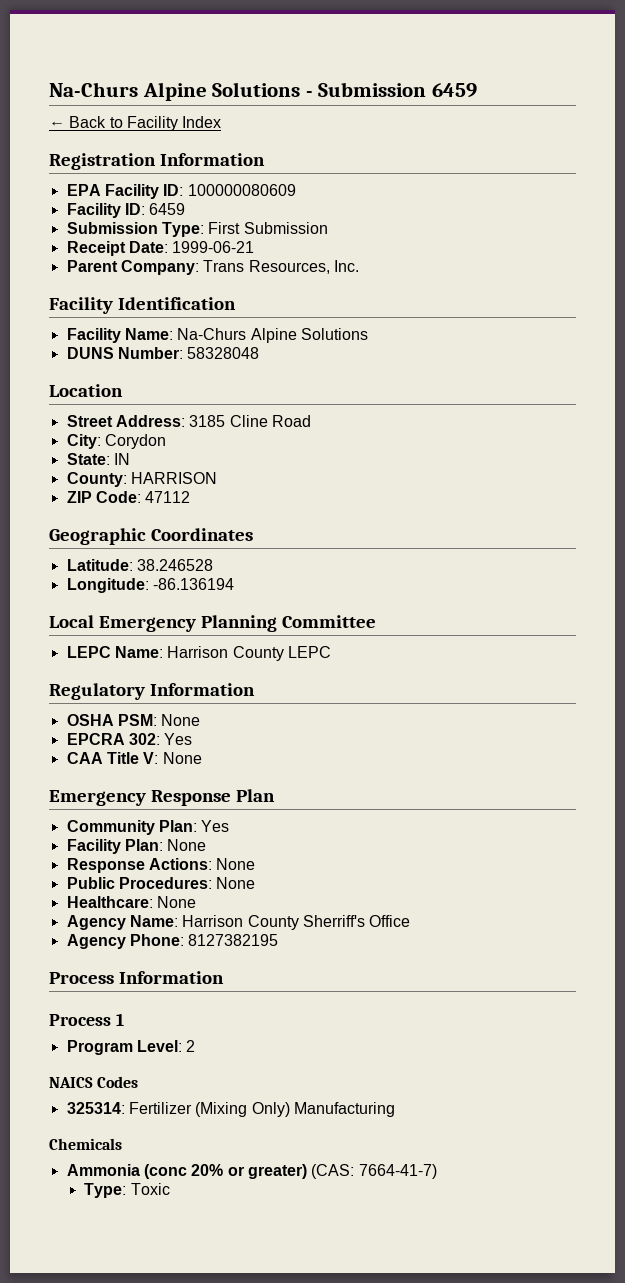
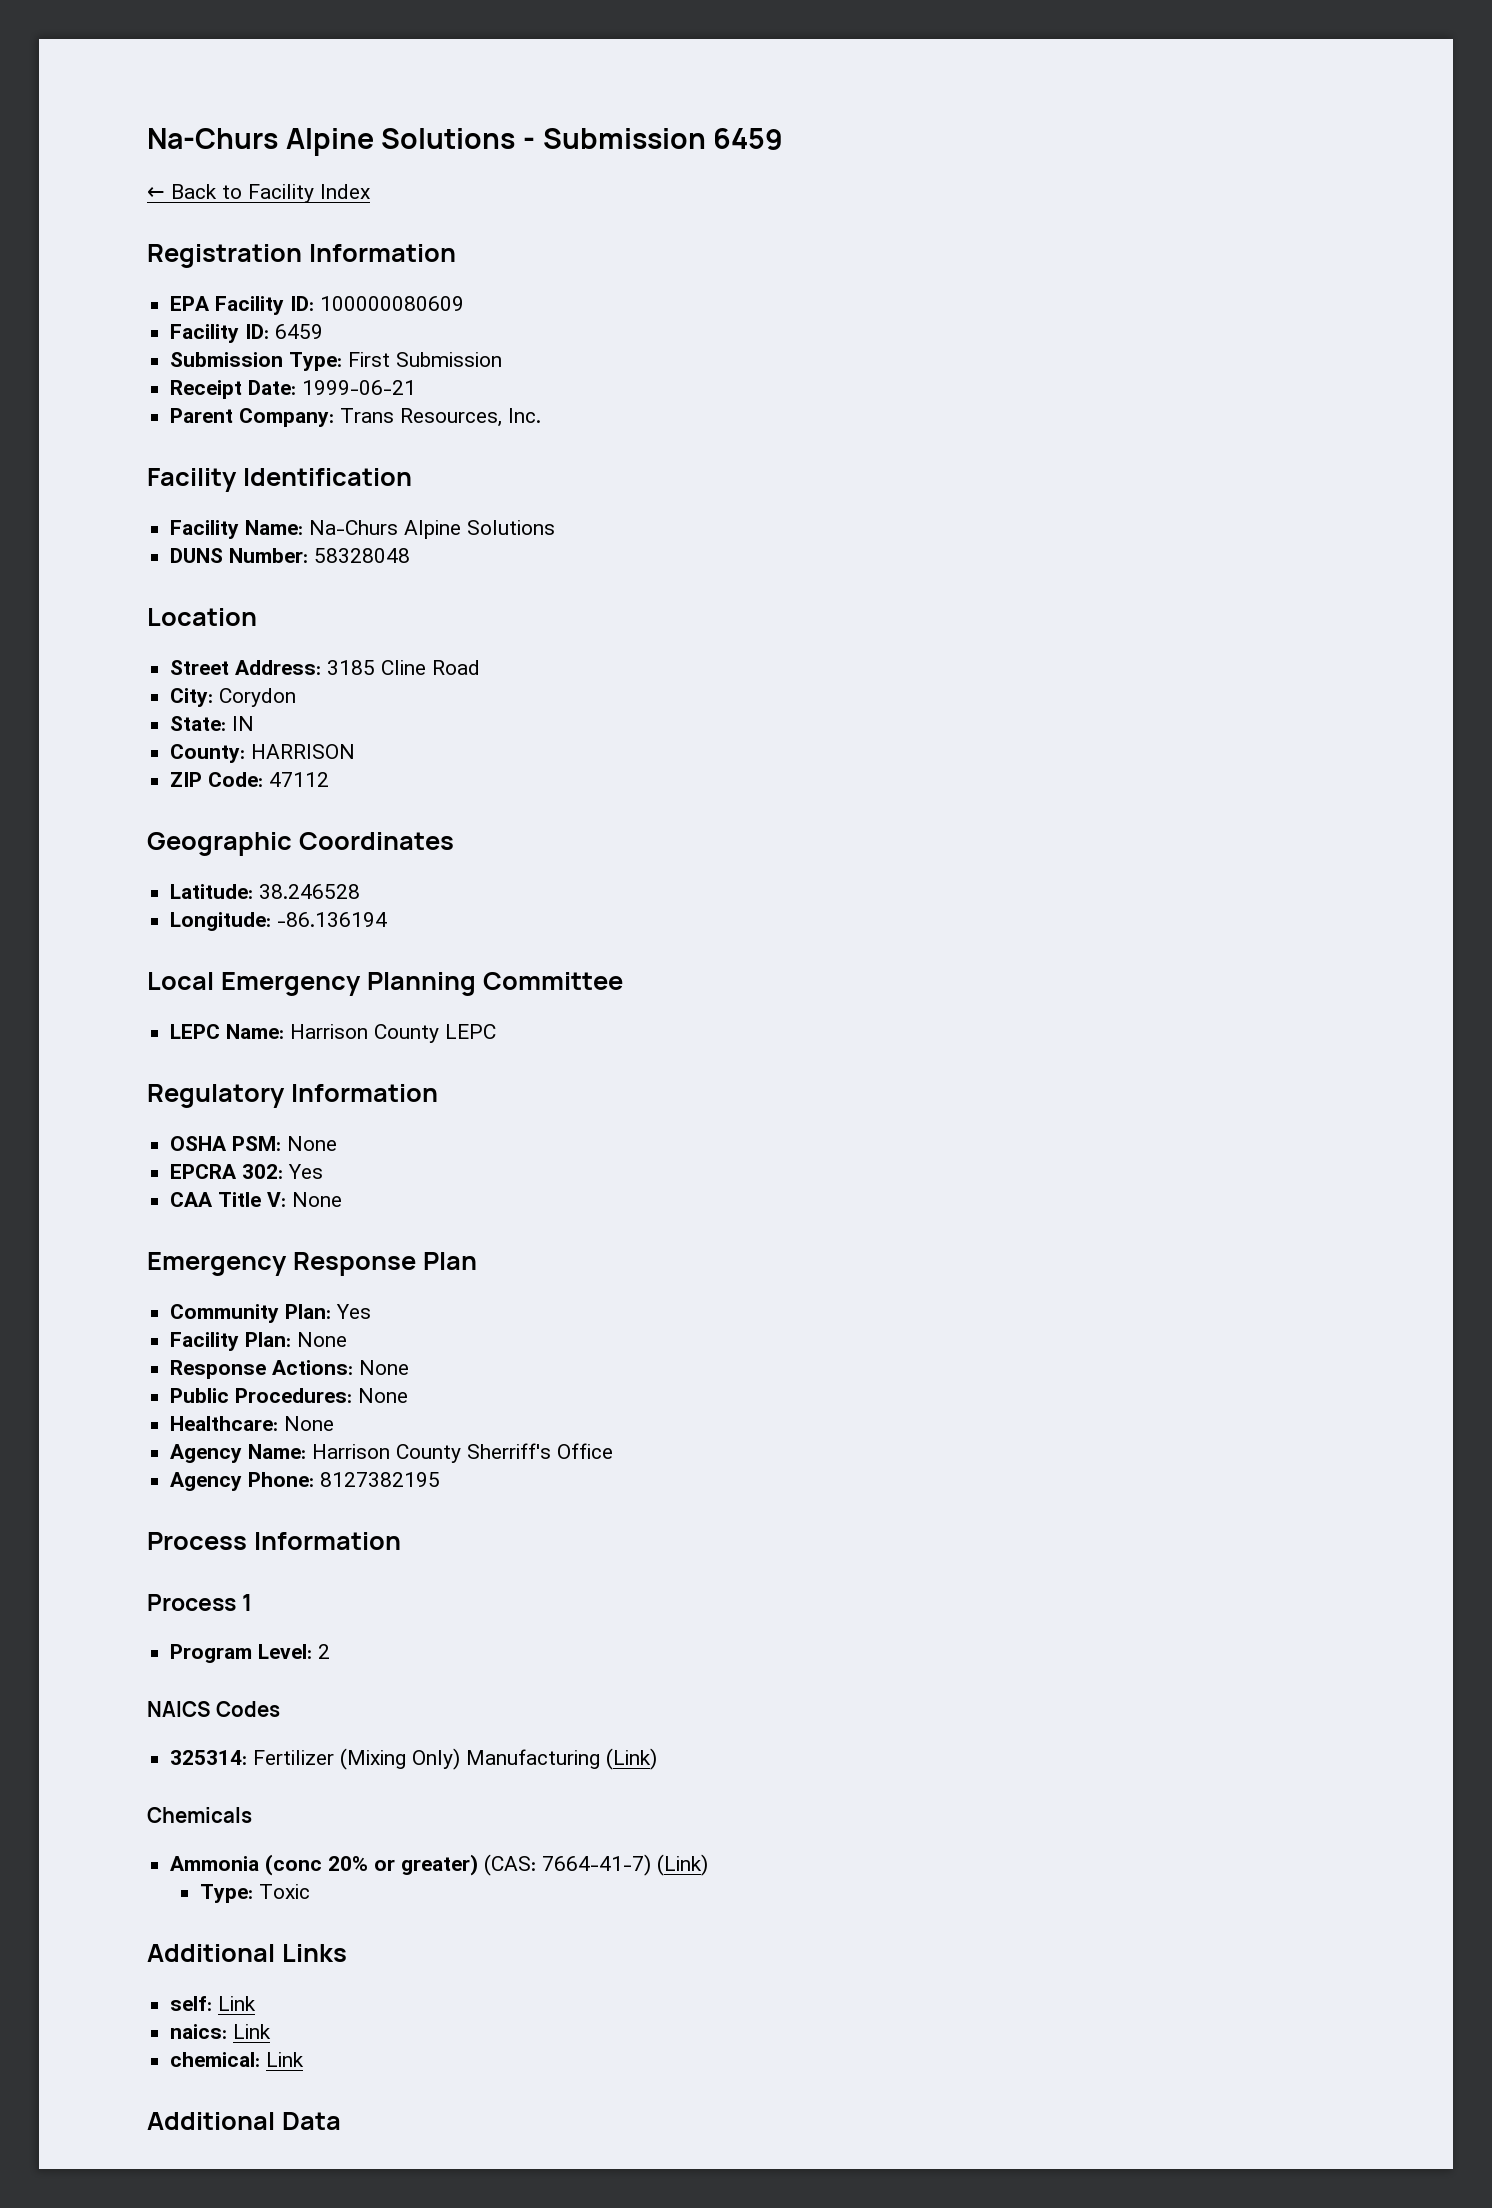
- 325314: Fertilizer (Mixing Only) Manufacturing
+ 325314: Fertilizer (Mixing Only) Manufacturing (Link)
- Ammonia (conc 20% or greater) (CAS: 7664-41-7)
+ Ammonia (conc 20% or greater) (CAS: 7664-41-7) (Link)
+ Additional Links
+ self: Link
+ naics: Link
+ chemical: Link
+ Additional Data

